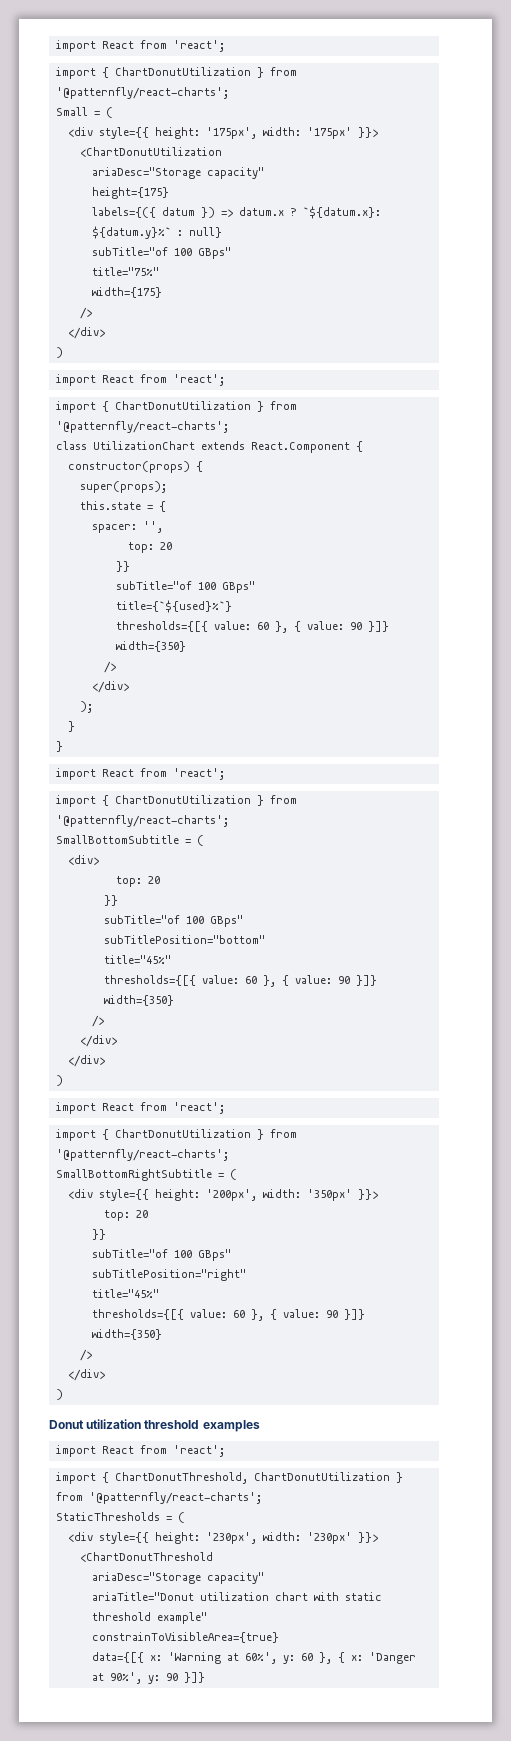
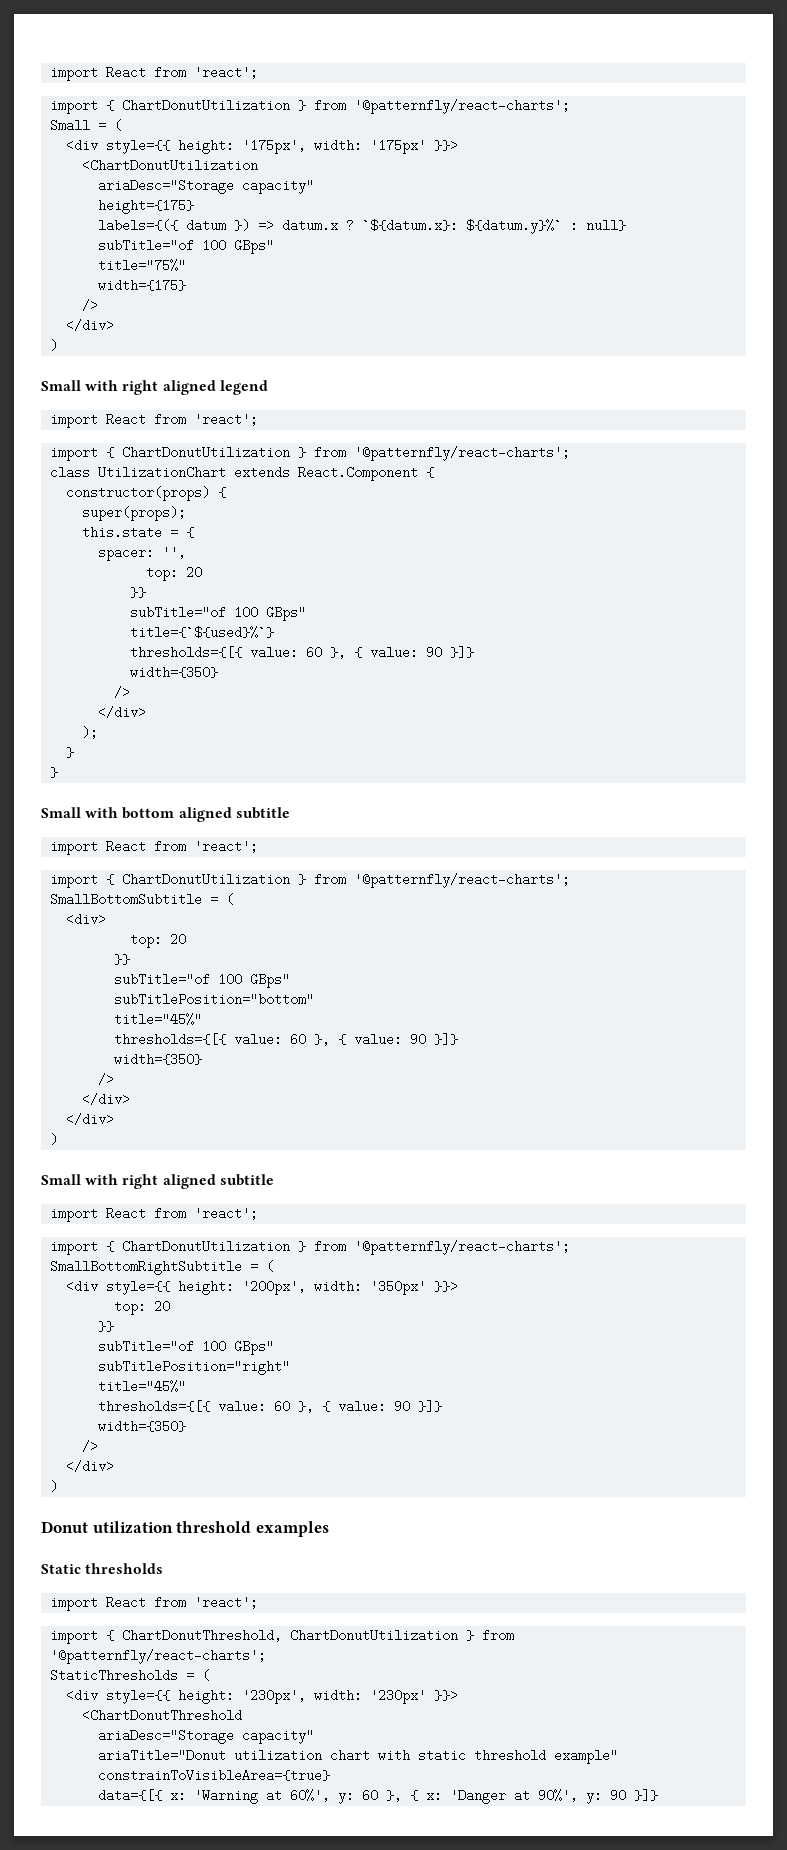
+ Small with right aligned legend
+ Small with bottom aligned subtitle
+ Small with right aligned subtitle
+ Static thresholds

